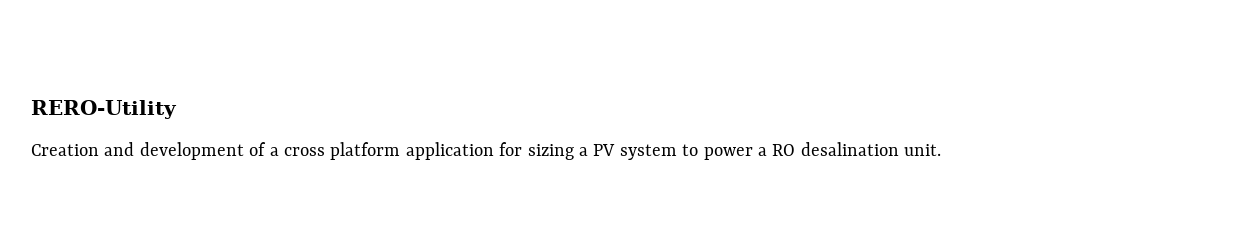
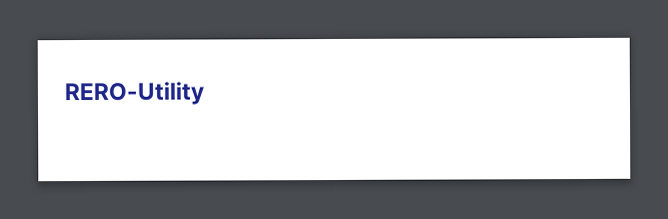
- Creation and development of a cross platform application for sizing a PV system to power a RO desalination unit.

